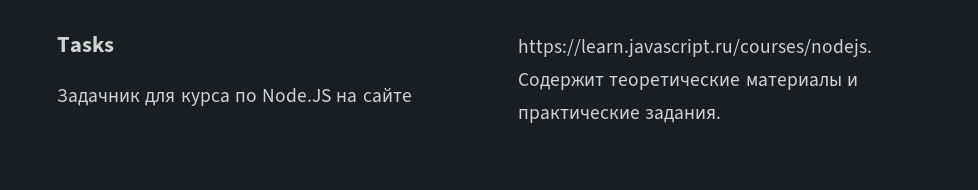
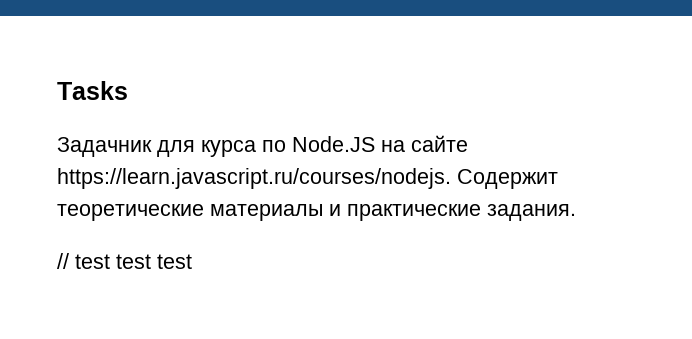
+ // test test test

